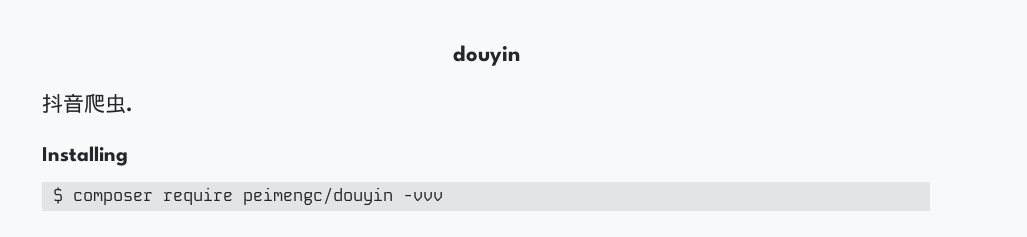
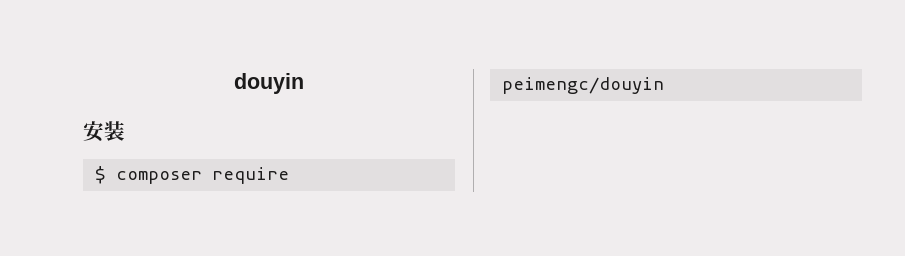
- 抖音爬虫.
- Installing
+ 安装
- $ composer require peimengc/douyin -vvv
+ $ composer require peimengc/douyin

